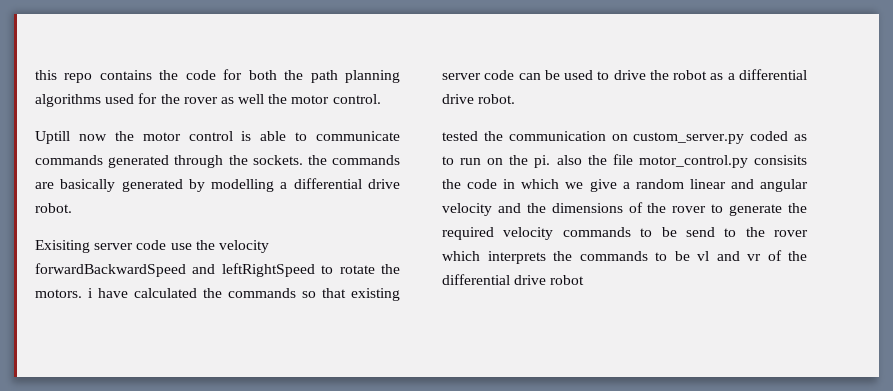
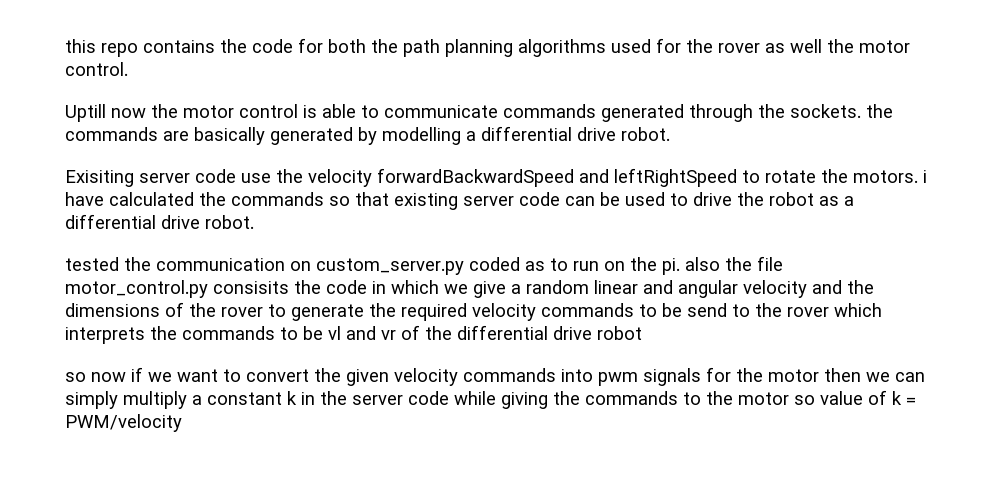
+ so now if we want to convert the given velocity commands into pwm signals for the motor then we can simply multiply a constant k in the server code while giving the commands to the motor so value of k = PWM/velocity

